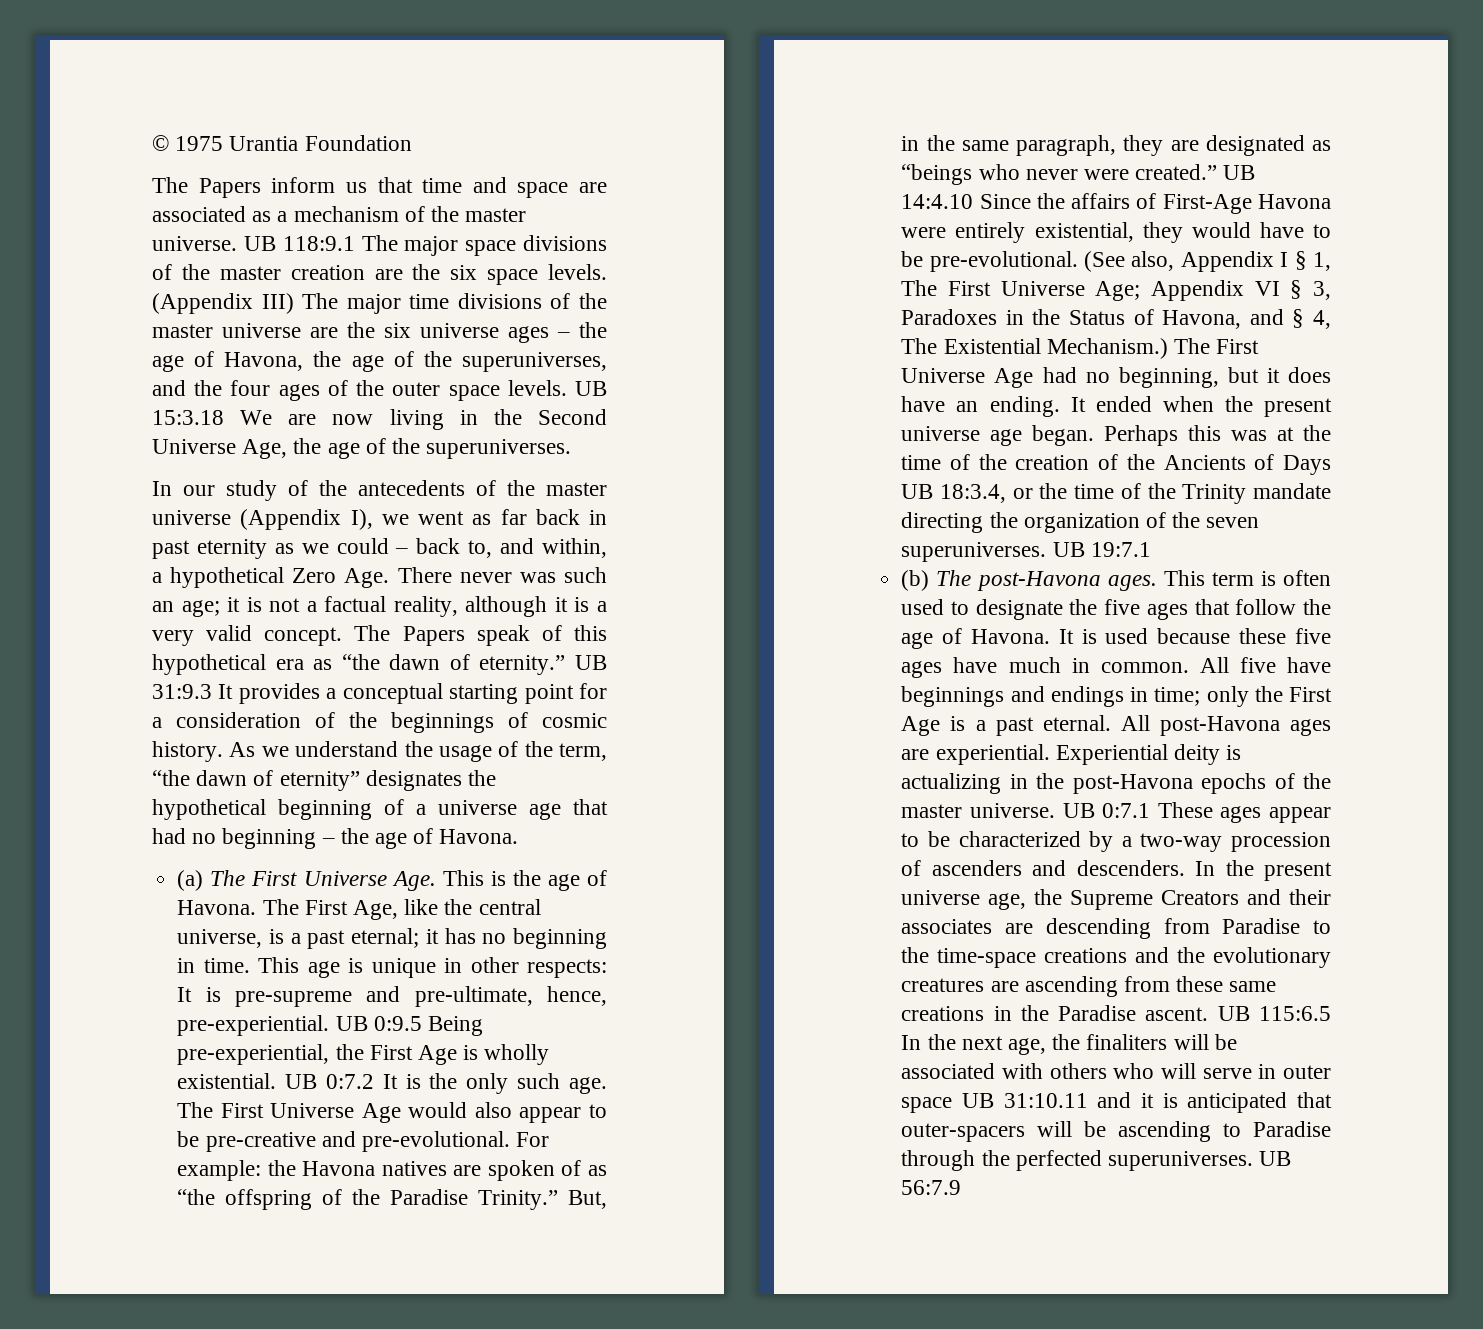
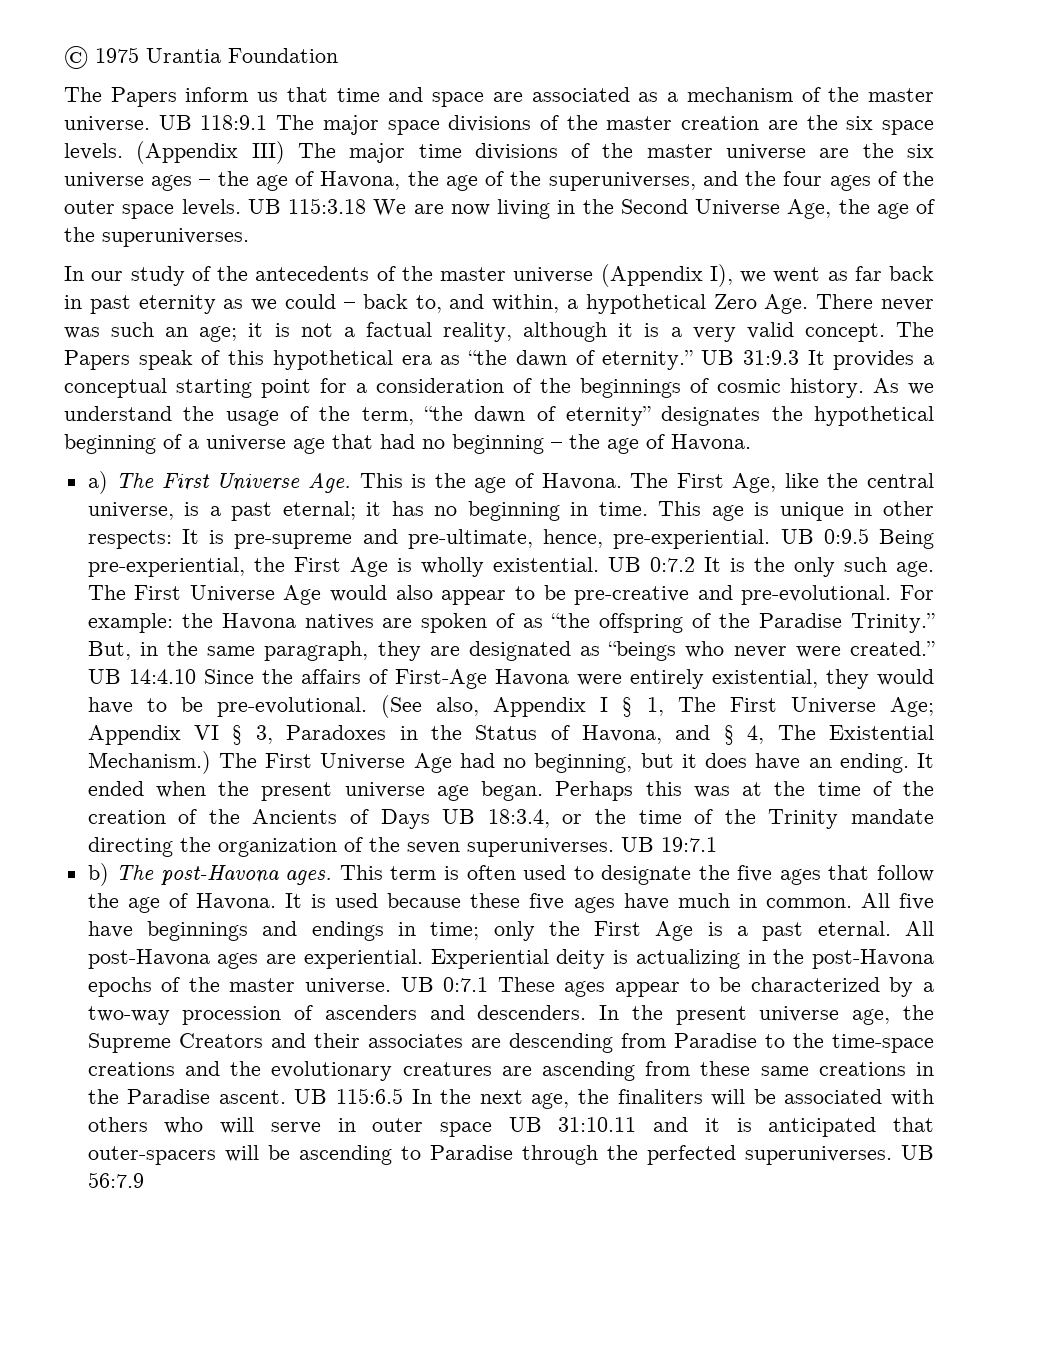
- UB 15:3.18 We are now living in the Second Universe Age, the age of the superuniverses.
+ UB 115:3.18 We are now living in the Second Universe Age, the age of the superuniverses.
- (a) The First Universe Age. This is the age of Havona.
+ a) The First Universe Age. This is the age of Havona.
- (b) The post-Havona ages.
+ b) The post-Havona ages.

